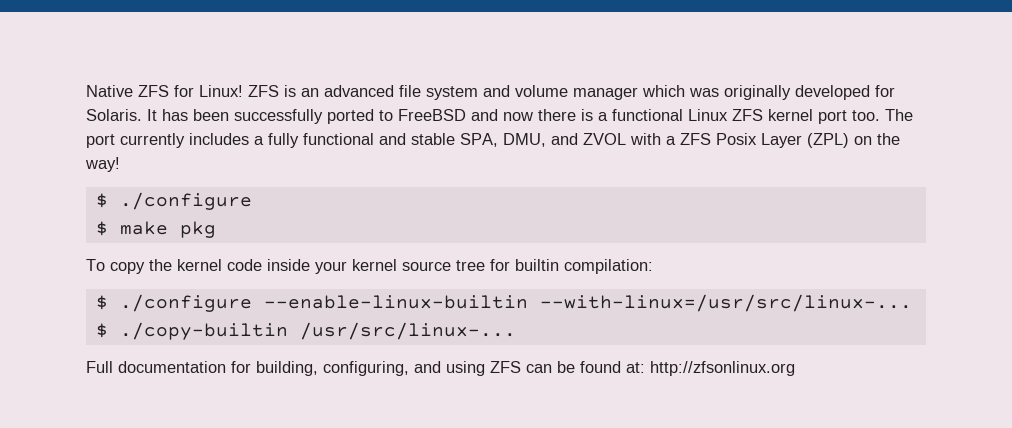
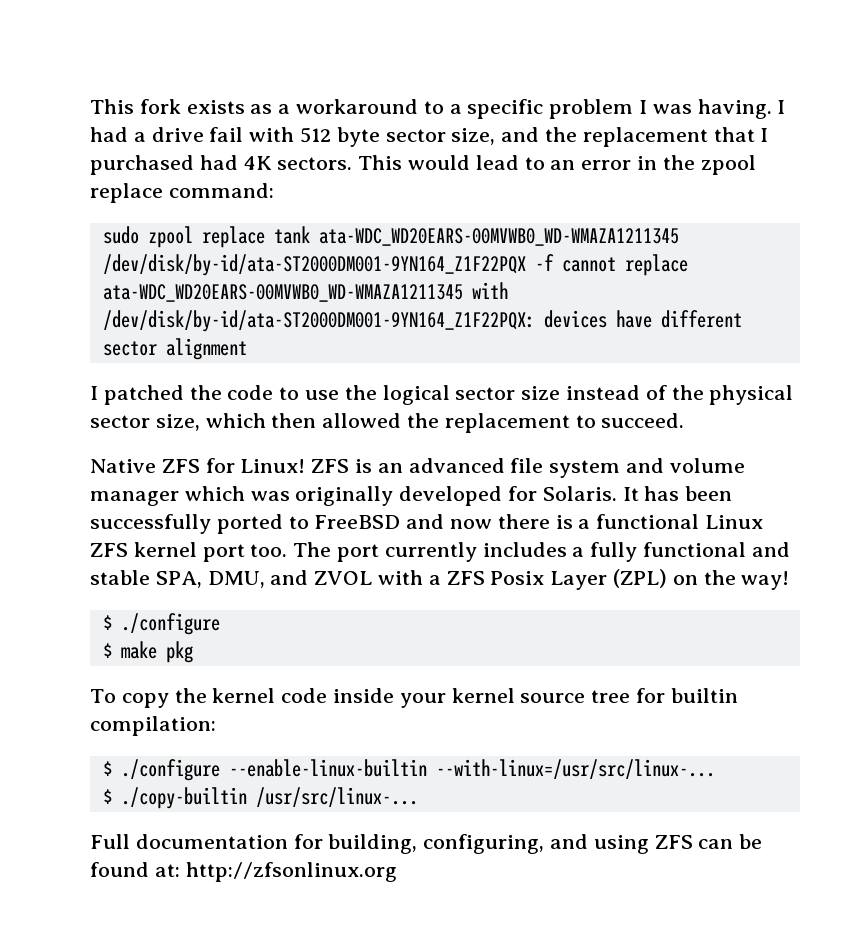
+ This fork exists as a workaround to a specific problem I was having. I had a drive fail with 512 byte sector size, and the replacement that I purchased had 4K sectors. This would lead to an error in the zpool replace command:
+ sudo zpool replace tank ata-WDC_WD20EARS-00MVWB0_WD-WMAZA1211345 /dev/disk/by-id/ata-ST2000DM001-9YN164_Z1F22PQX -f cannot replace ata-WDC_WD20EARS-00MVWB0_WD-WMAZA1211345 with /dev/disk/by-id/ata-ST2000DM001-9YN164_Z1F22PQX: devices have different sector alignment
+ I patched the code to use the logical sector size instead of the physical sector size, which then allowed the replacement to succeed.

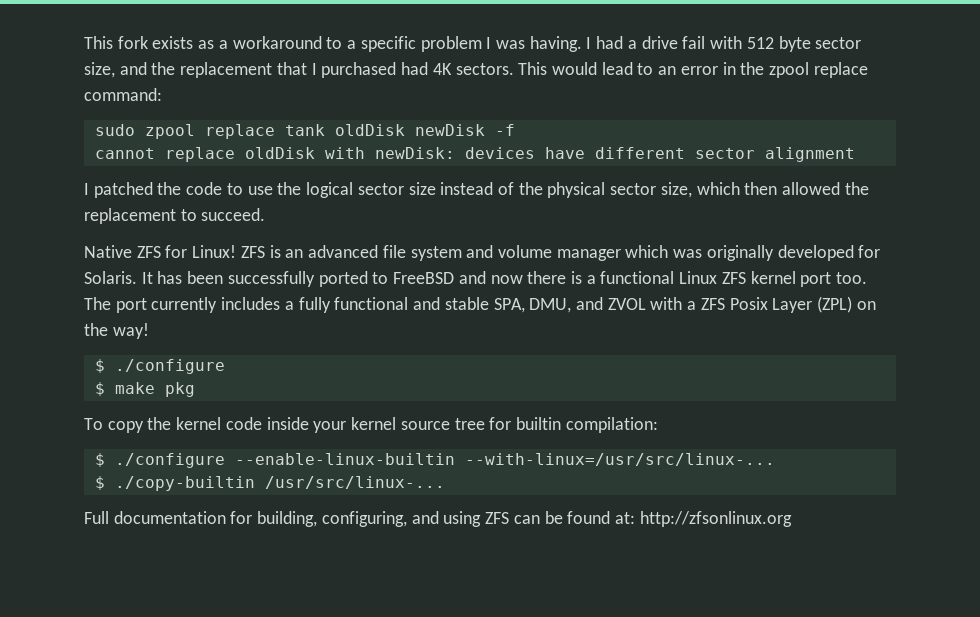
- sudo zpool replace tank ata-WDC_WD20EARS-00MVWB0_WD-WMAZA1211345 /dev/disk/by-id/ata-ST2000DM001-9YN164_Z1F22PQX -f cannot replace ata-WDC_WD20EARS-00MVWB0_WD-WMAZA1211345 with /dev/disk/by-id/ata-ST2000DM001-9YN164_Z1F22PQX: devices have different sector alignment
+ sudo zpool replace tank oldDisk newDisk -f
+ cannot replace oldDisk with newDisk: devices have different sector alignment

